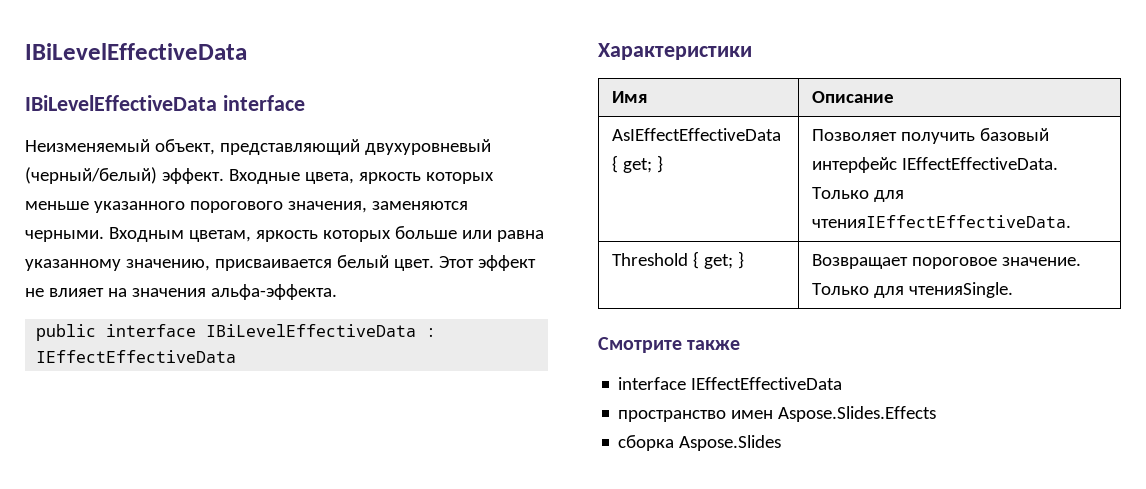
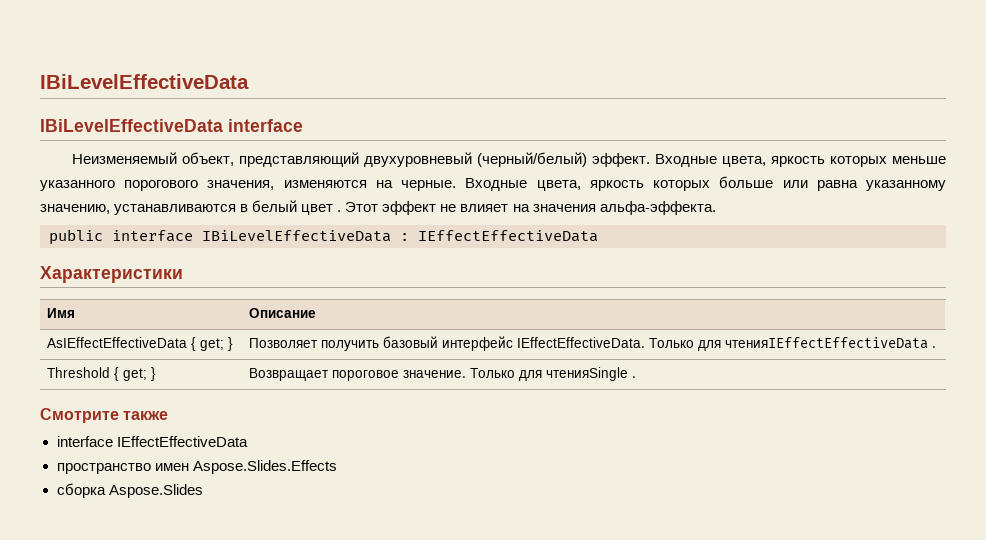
- Входные цвета, яркость которых меньше указанного порогового значения, заменяются черными. Входным цветам, яркость которых больше или равна указанному значению, присваивается белый цвет.
+ Входные цвета, яркость которых меньше указанного порогового значения, изменяются на черные. Входные цвета, яркость которых больше или равна указанному значению, устанавливаются в белый цвет .
- AsIEffectEffectiveData { get; } | Позволяет получить базовый интерфейс IEffectEffectiveData. Только для чтенияIEffectEffectiveData.
+ AsIEffectEffectiveData { get; } | Позволяет получить базовый интерфейс IEffectEffectiveData. Только для чтенияIEffectEffectiveData .
- Threshold { get; } | Возвращает пороговое значение. Только для чтенияSingle.
+ Threshold { get; } | Возвращает пороговое значение. Только для чтенияSingle .

